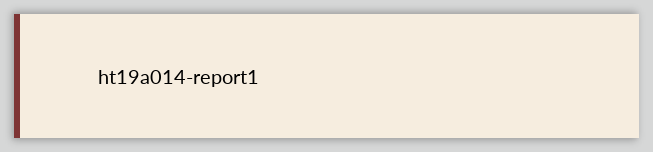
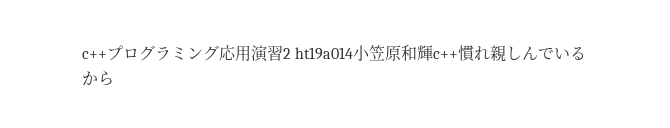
- ht19a014-report1
+ c++プログラミング応用演習2 ht19a014小笠原和輝c++慣れ親しんでいるから

